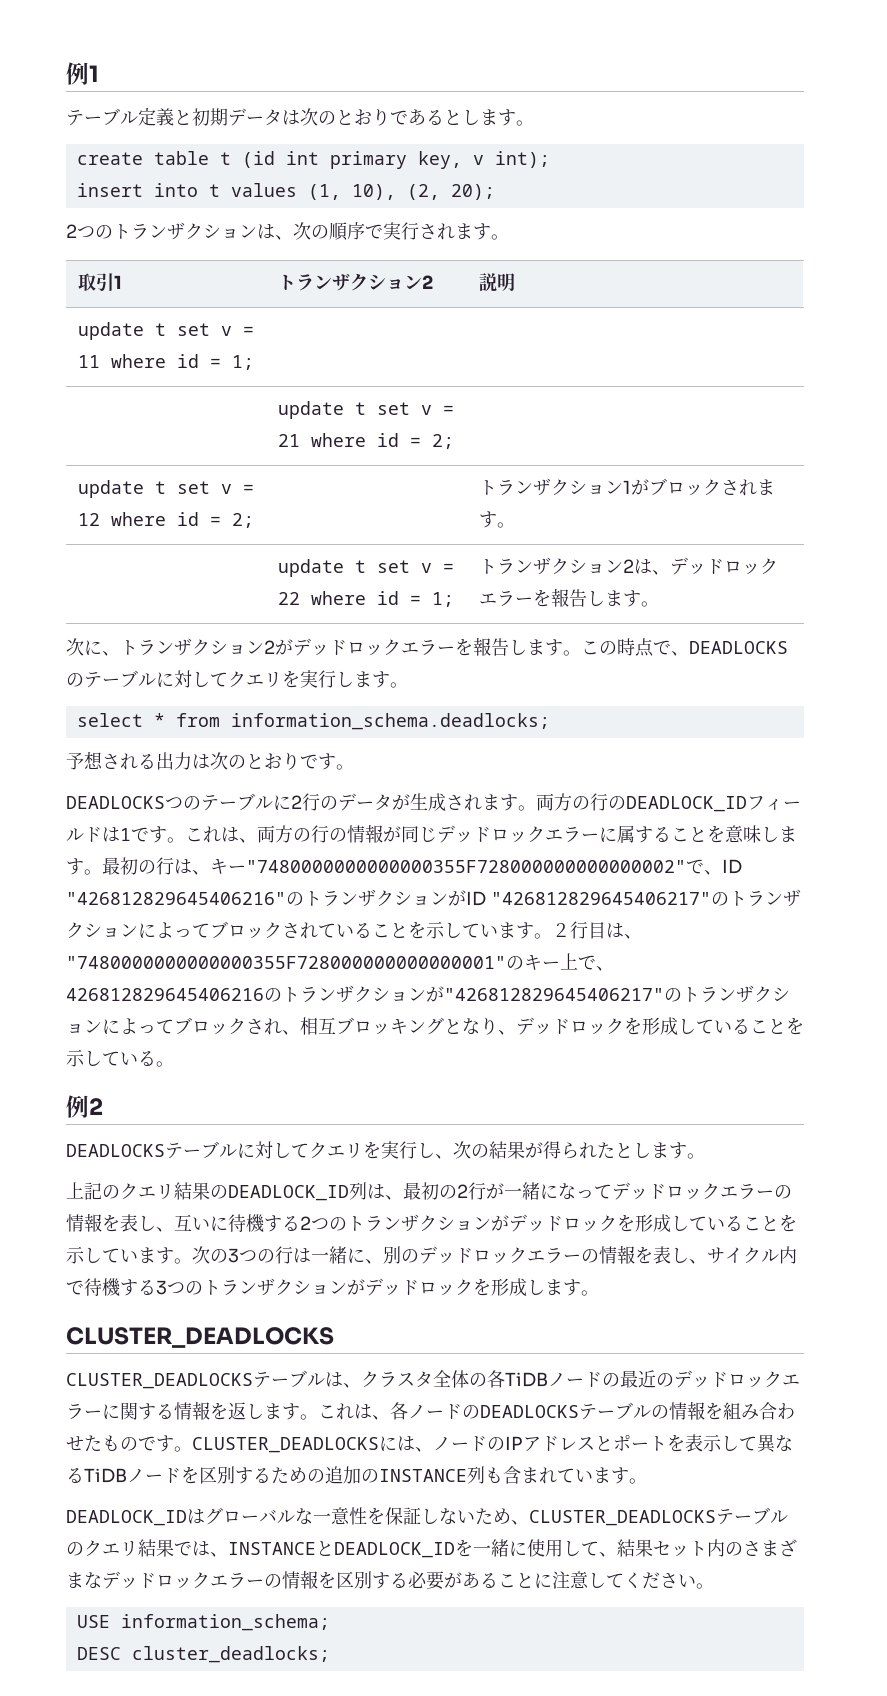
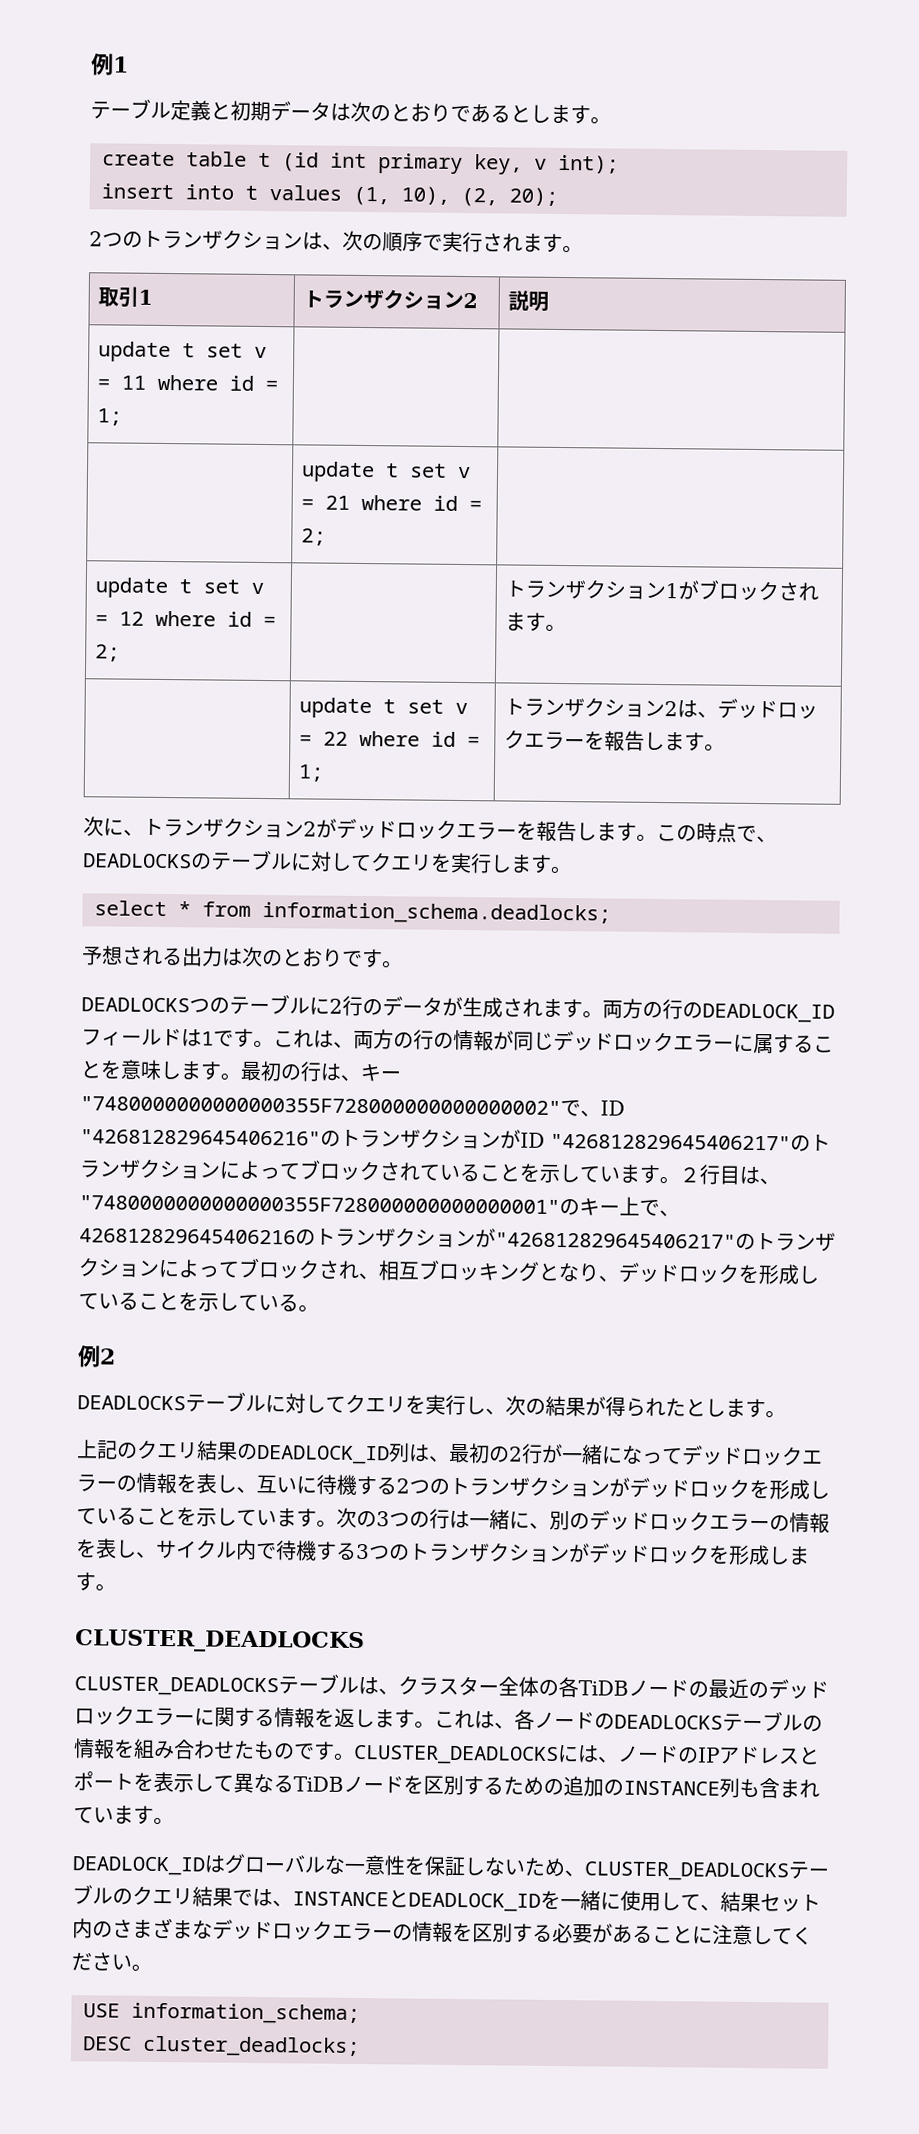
- CLUSTER_DEADLOCKSテーブルは、クラスタ全体の各TiDBノードの最近のデッドロックエラーに関する情報を返します。
+ CLUSTER_DEADLOCKSテーブルは、クラスター全体の各TiDBノードの最近のデッドロックエラーに関する情報を返します。

